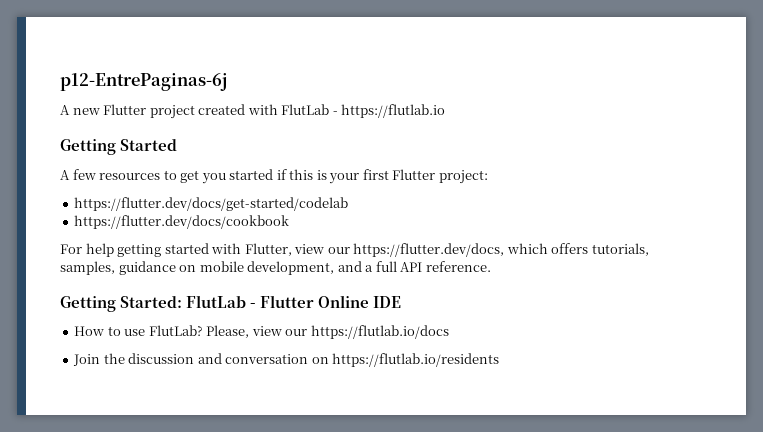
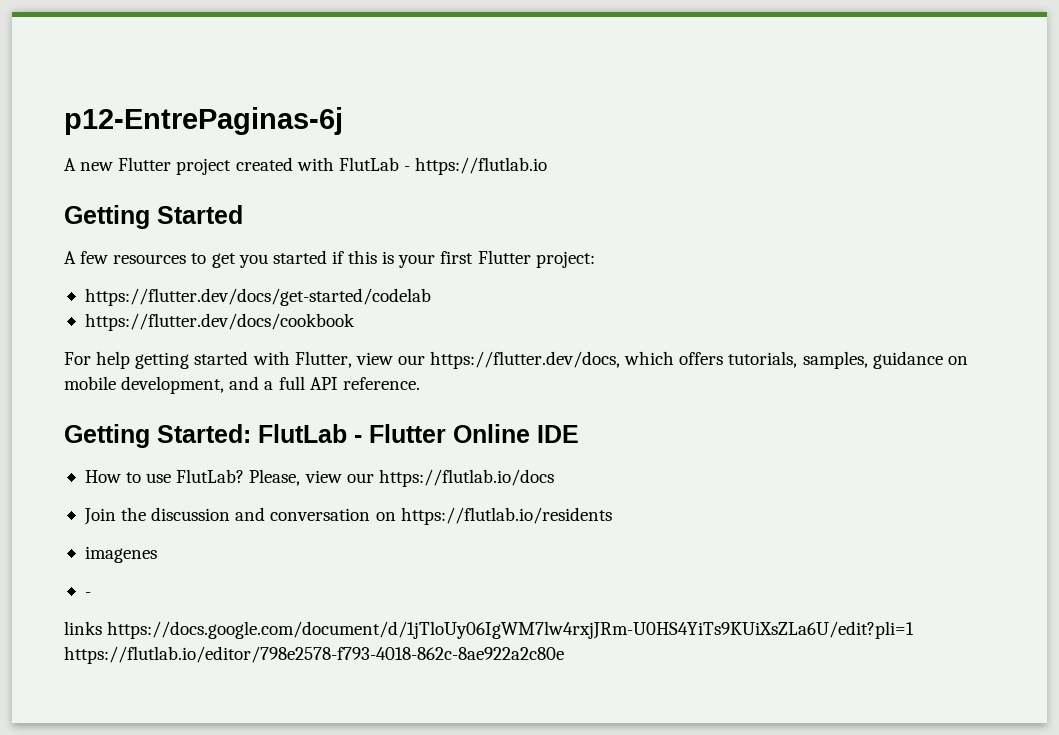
+ imagenes
+ -
+ links https://docs.google.com/document/d/1jTloUy06IgWM7lw4rxjJRm-U0HS4YiTs9KUiXsZLa6U/edit?pli=1 https://flutlab.io/editor/798e2578-f793-4018-862c-8ae922a2c80e

